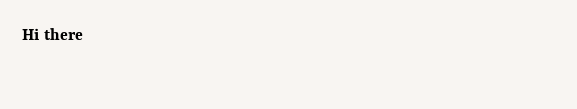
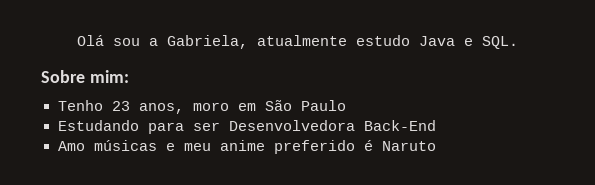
- Hi there
+ Olá sou a Gabriela, atualmente estudo Java e SQL.
+ Sobre mim:
+ Tenho 23 anos, moro em São Paulo
+ Estudando para ser Desenvolvedora Back-End
+ Amo músicas e meu anime preferido é Naruto

